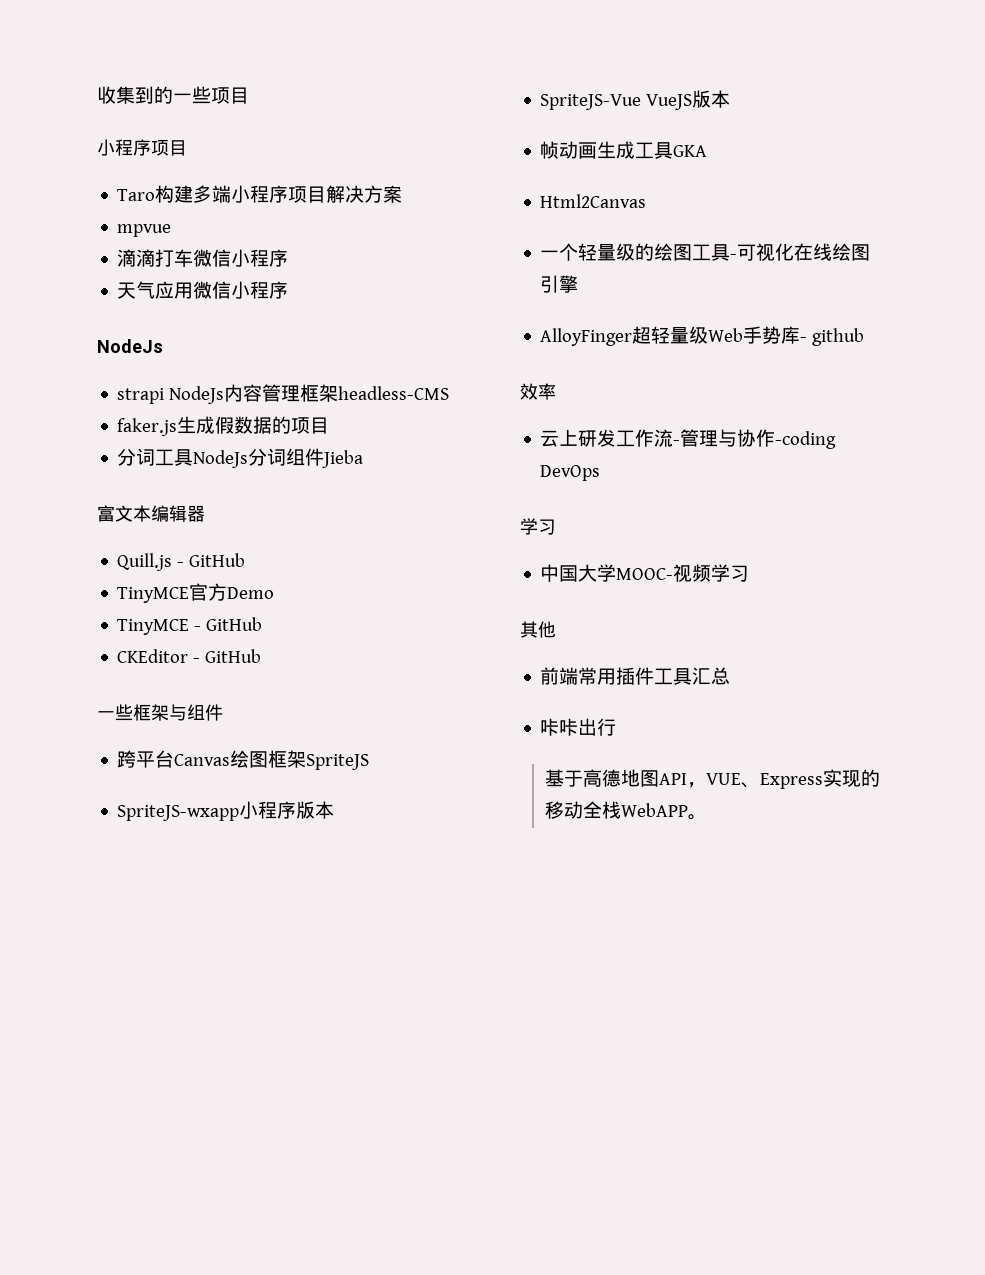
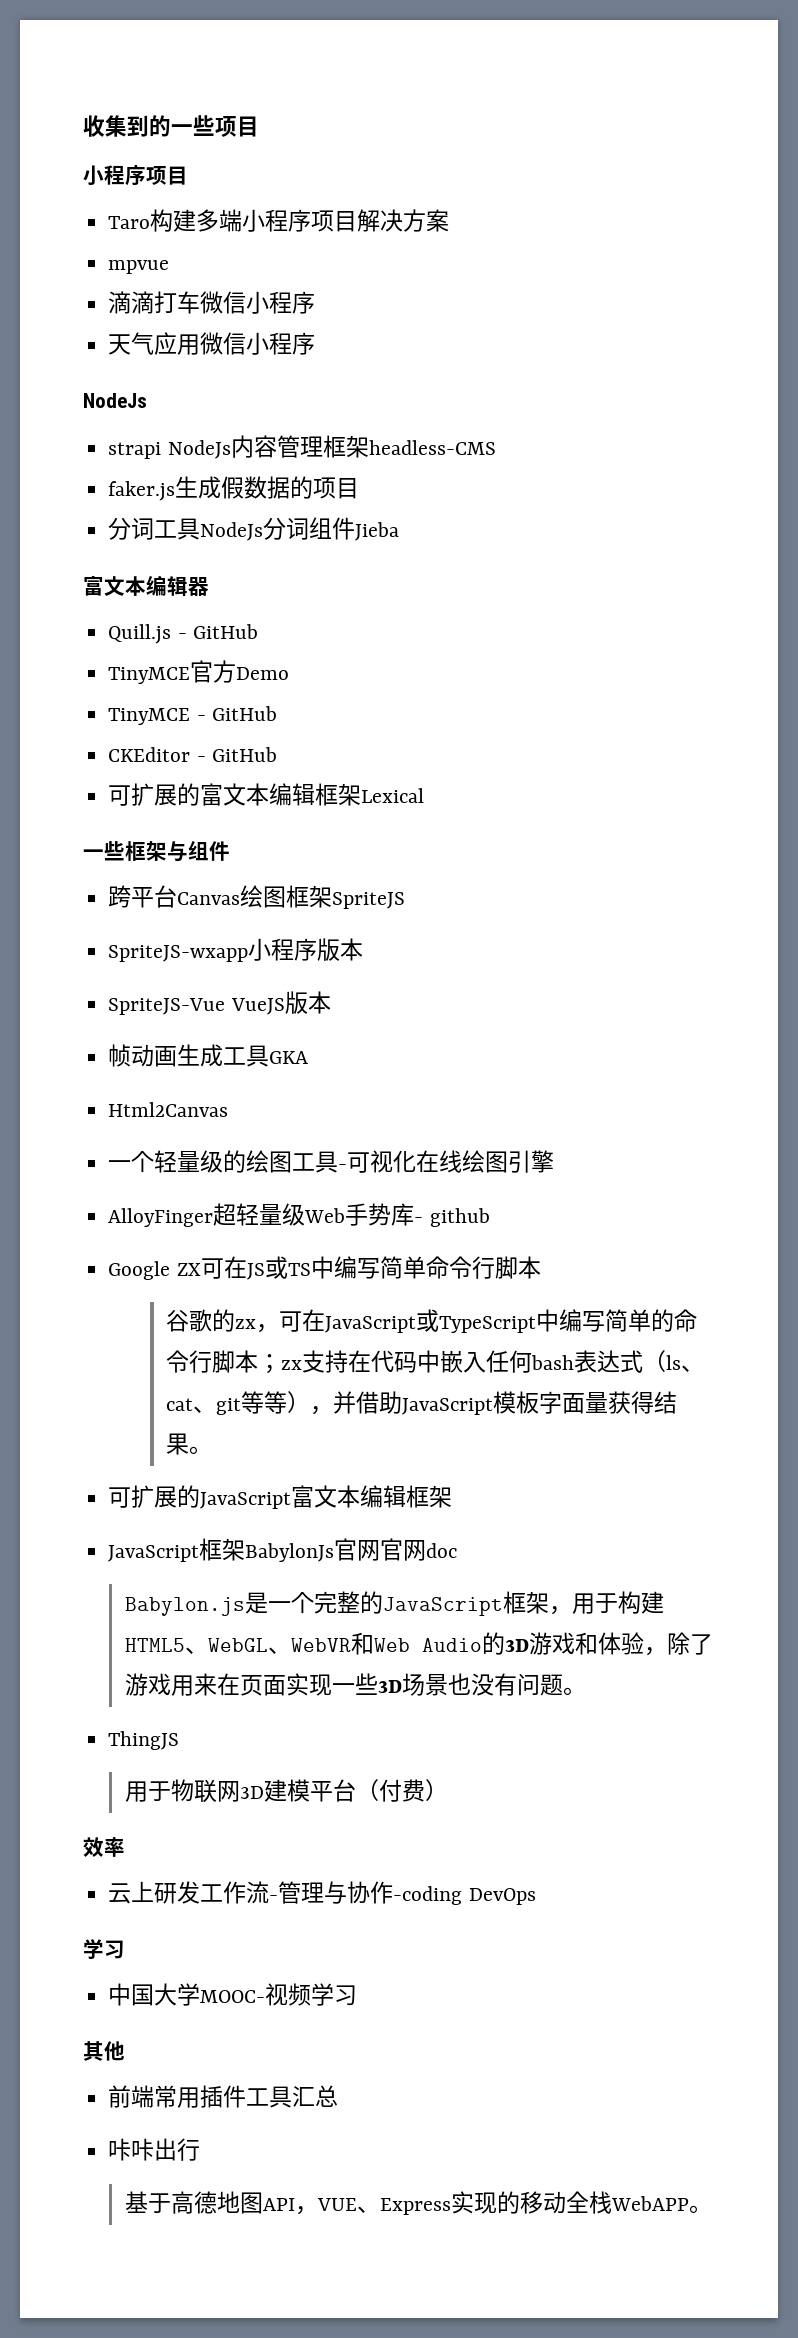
+ 可扩展的富文本编辑框架Lexical
+ Google ZX可在JS或TS中编写简单命令行脚本
+ 谷歌的zx，可在JavaScript或TypeScript中编写简单的命令行脚本；zx支持在代码中嵌入任何bash表达式（ls、cat、git等等），并借助JavaScript模板字面量获得结果。
+ 可扩展的JavaScript富文本编辑框架
+ JavaScript框架BabylonJs官网官网doc
+ Babylon.js是一个完整的JavaScript框架，用于构建HTML5、WebGL、WebVR和Web Audio的3D游戏和体验，除了游戏用来在页面实现一些3D场景也没有问题。
+ ThingJS
+ 用于物联网3D建模平台（付费）

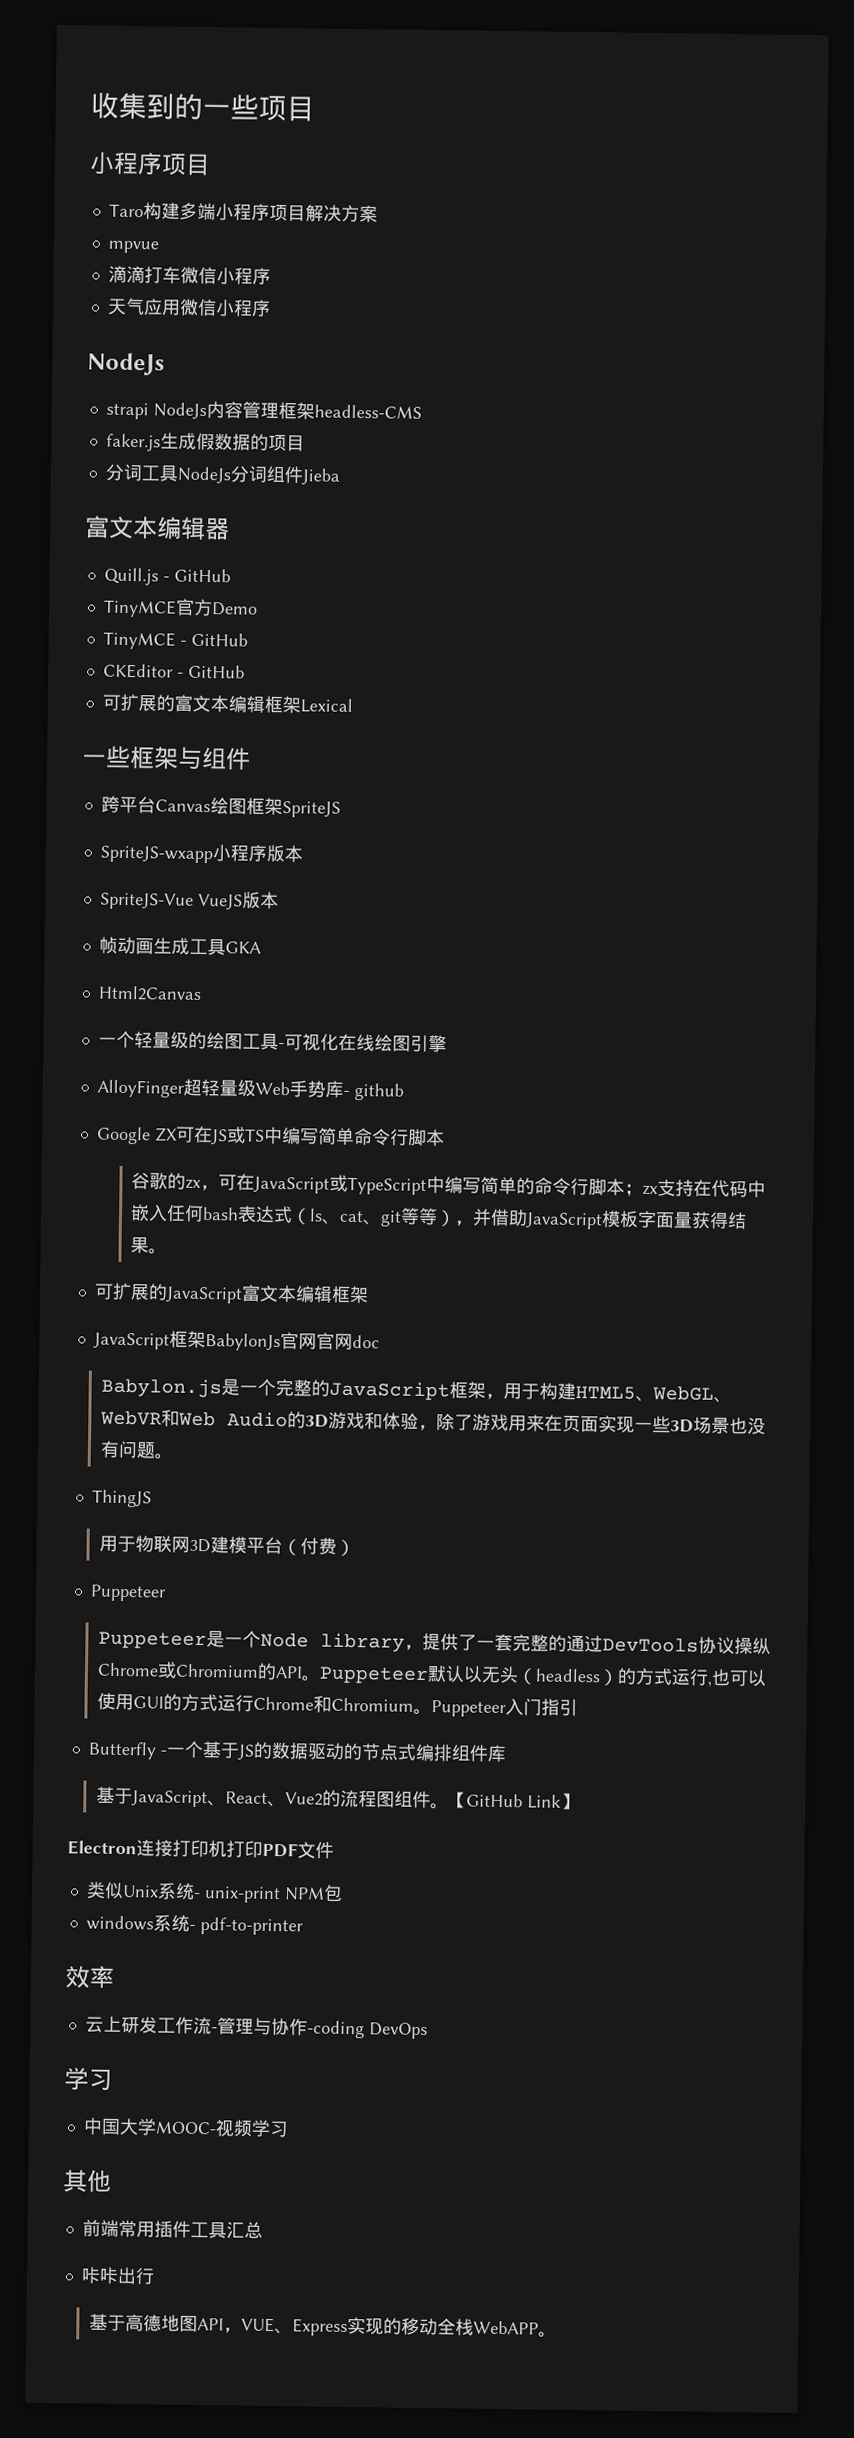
  用于物联网3D建模平台（付费）
+ Puppeteer
+ Puppeteer是一个Node library，提供了一套完整的通过DevTools协议操纵Chrome或Chromium的API。Puppeteer默认以无头（headless）的方式运行,也可以使用GUI的方式运行Chrome和Chromium。Puppeteer入门指引
+ Butterfly -一个基于JS的数据驱动的节点式编排组件库
+ 基于JavaScript、React、Vue2的流程图组件。【GitHub Link】
+ Electron连接打印机打印PDF文件
+ 类似Unix系统- unix-print NPM包
+ windows系统- pdf-to-printer

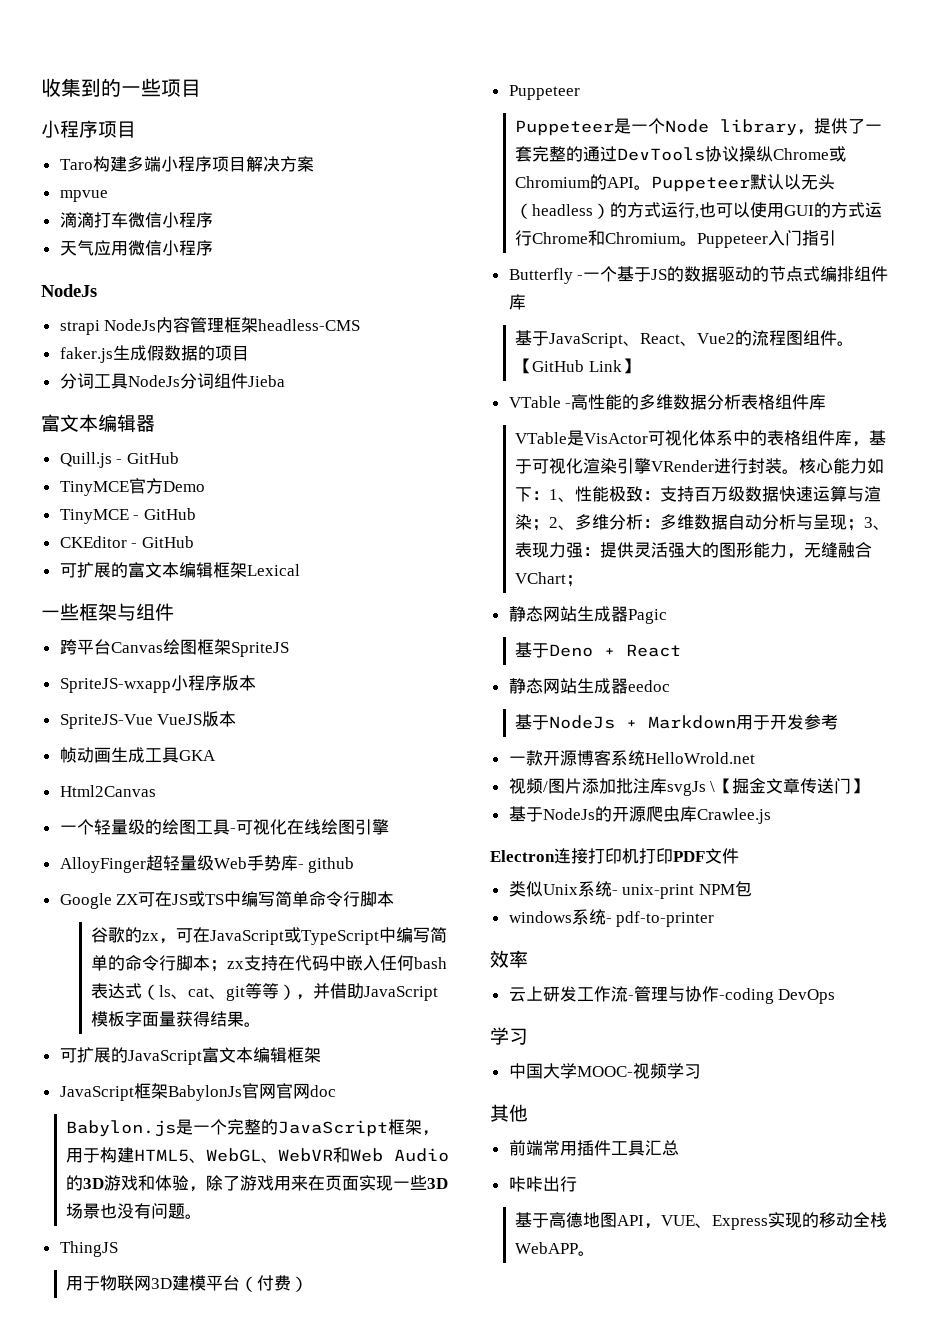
+ VTable -高性能的多维数据分析表格组件库
+ VTable是VisActor可视化体系中的表格组件库，基于可视化渲染引擎VRender进行封装。核心能力如下：1、性能极致：支持百万级数据快速运算与渲染；2、多维分析：多维数据自动分析与呈现；3、表现力强：提供灵活强大的图形能力，无缝融合VChart；
+ 静态网站生成器Pagic
+ 基于Deno + React
+ 静态网站生成器eedoc
+ 基于NodeJs + Markdown用于开发参考
+ 一款开源博客系统HelloWrold.net
+ 视频/图片添加批注库svgJs \【掘金文章传送门】
+ 基于NodeJs的开源爬虫库Crawlee.js

